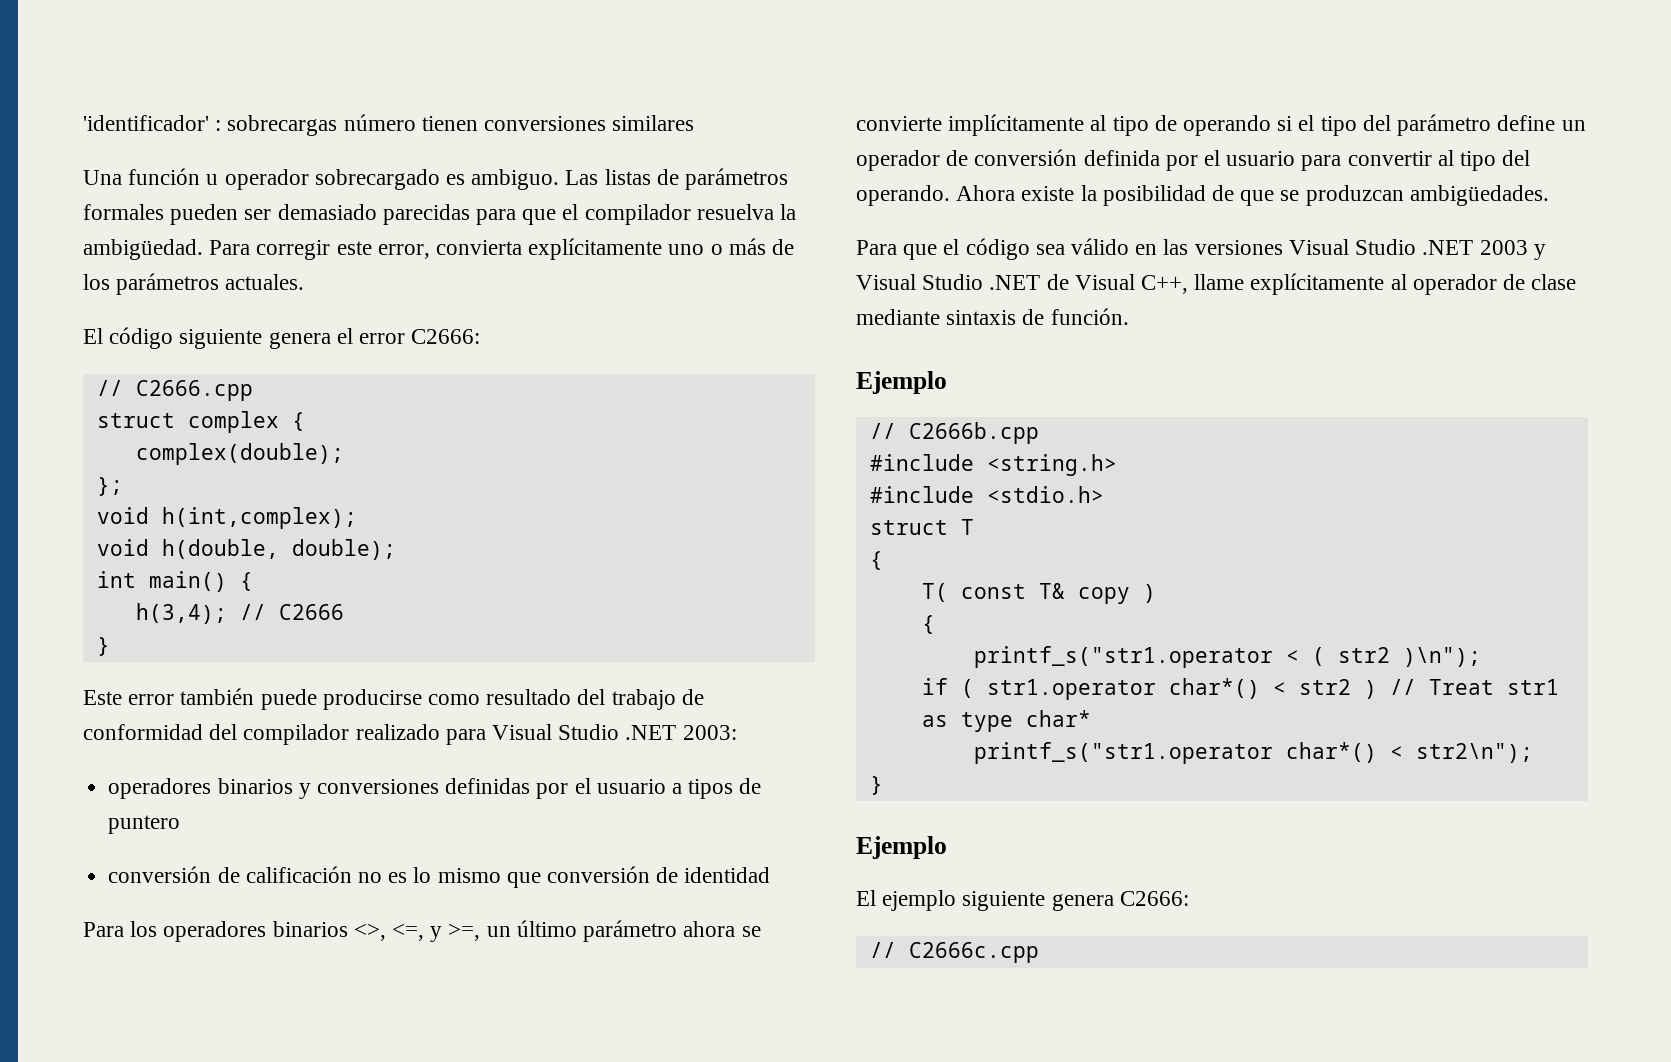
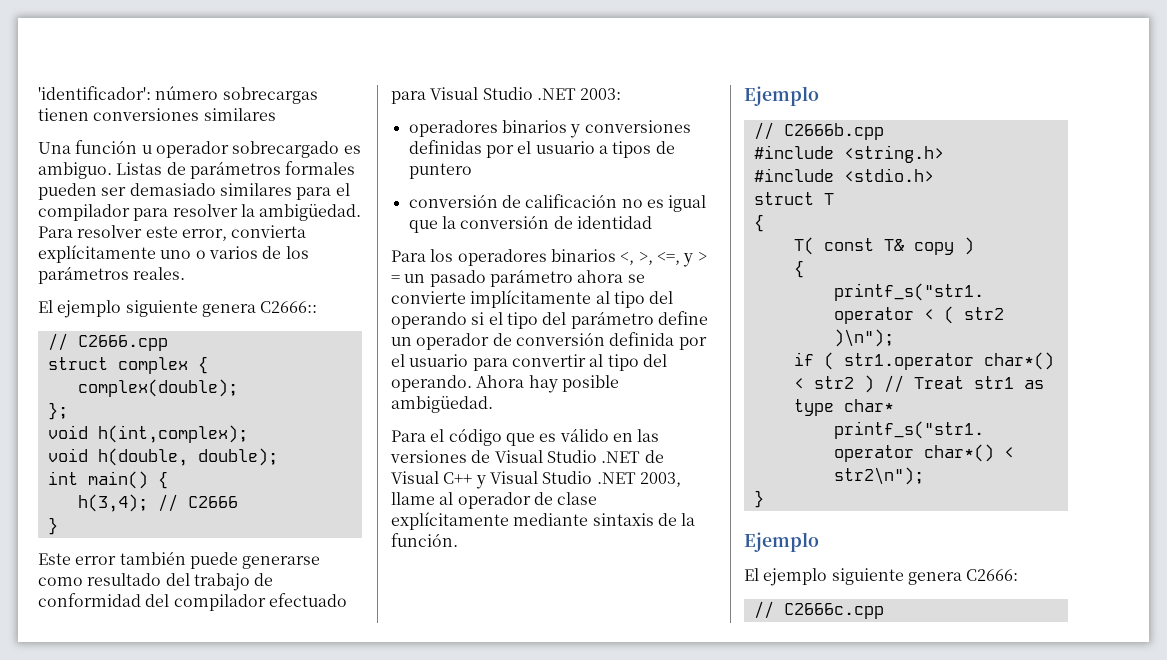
- 'identificador' : sobrecargas número tienen conversiones similares
+ 'identificador': número sobrecargas tienen conversiones similares
- Las listas de parámetros formales pueden ser demasiado parecidas para que el compilador resuelva la ambigüedad.
+ Listas de parámetros formales pueden ser demasiado similares para el compilador para resolver la ambigüedad.
- Para corregir este error, convierta explícitamente uno o más de los parámetros actuales.
- El código siguiente genera el error C2666:
+ Para resolver este error, convierta explícitamente uno o varios de los parámetros reales.
+ El ejemplo siguiente genera C2666::
- Este error también puede producirse como resultado del trabajo de conformidad del compilador realizado para Visual Studio .NET 2003:
+ Este error también puede generarse como resultado del trabajo de conformidad del compilador efectuado para Visual Studio .NET 2003:
- conversión de calificación no es lo mismo que conversión de identidad
+ conversión de calificación no es igual que la conversión de identidad
- Para los operadores binarios <>, <=, y >=, un último parámetro ahora se convierte implícitamente al tipo de operando si el tipo del parámetro define un operador de conversión definida por el usuario para convertir al tipo del operando.
+ Para los operadores binarios <, >, <=, y > = un pasado parámetro ahora se convierte implícitamente al tipo del operando si el tipo del parámetro define un operador de conversión definida por el usuario para convertir al tipo del operando.
- Ahora existe la posibilidad de que se produzcan ambigüedades.
- Para que el código sea válido en las versiones Visual Studio .NET 2003 y Visual Studio .NET de Visual C++, llame explícitamente al operador de clase mediante sintaxis de función.
+ Ahora hay posible ambigüedad.
+ Para el código que es válido en las versiones de Visual Studio .NET de Visual C++ y Visual Studio .NET 2003, llame al operador de clase explícitamente mediante sintaxis de la función.

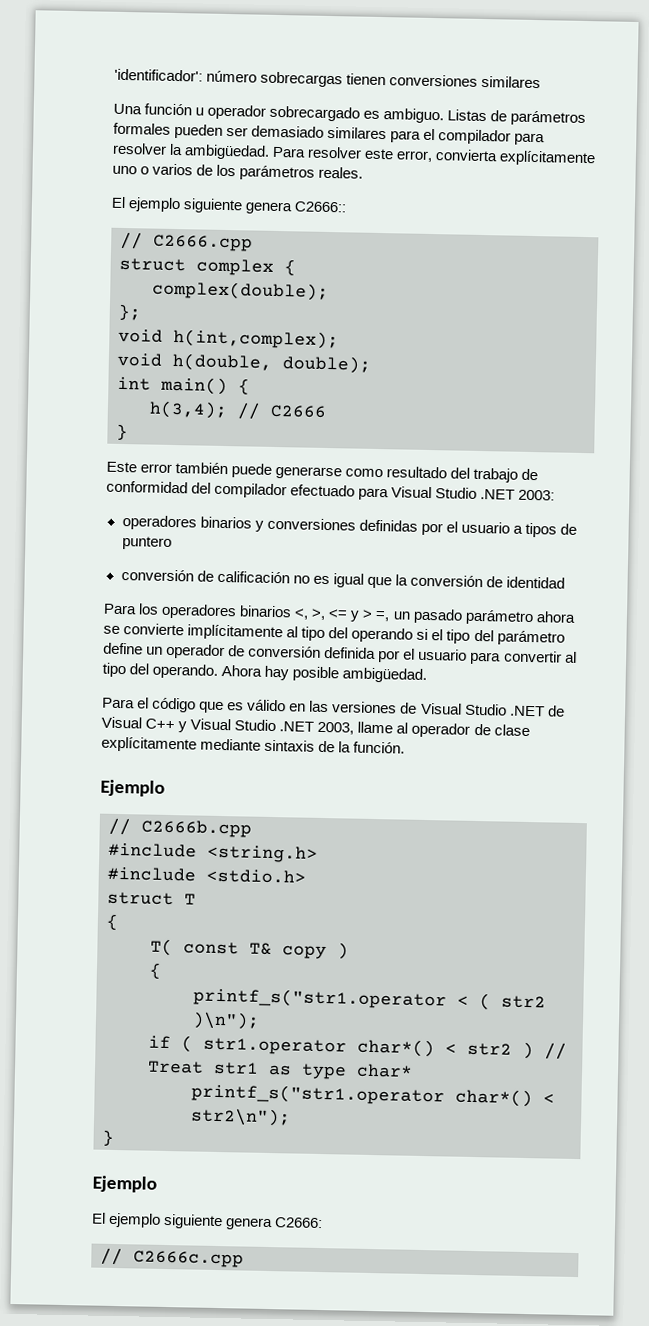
- Para los operadores binarios <, >, <=, y > = un pasado parámetro ahora se convierte implícitamente al tipo del operando si el tipo del parámetro define un operador de conversión definida por el usuario para convertir al tipo del operando.
+ Para los operadores binarios <, >, <= y > =, un pasado parámetro ahora se convierte implícitamente al tipo del operando si el tipo del parámetro define un operador de conversión definida por el usuario para convertir al tipo del operando.

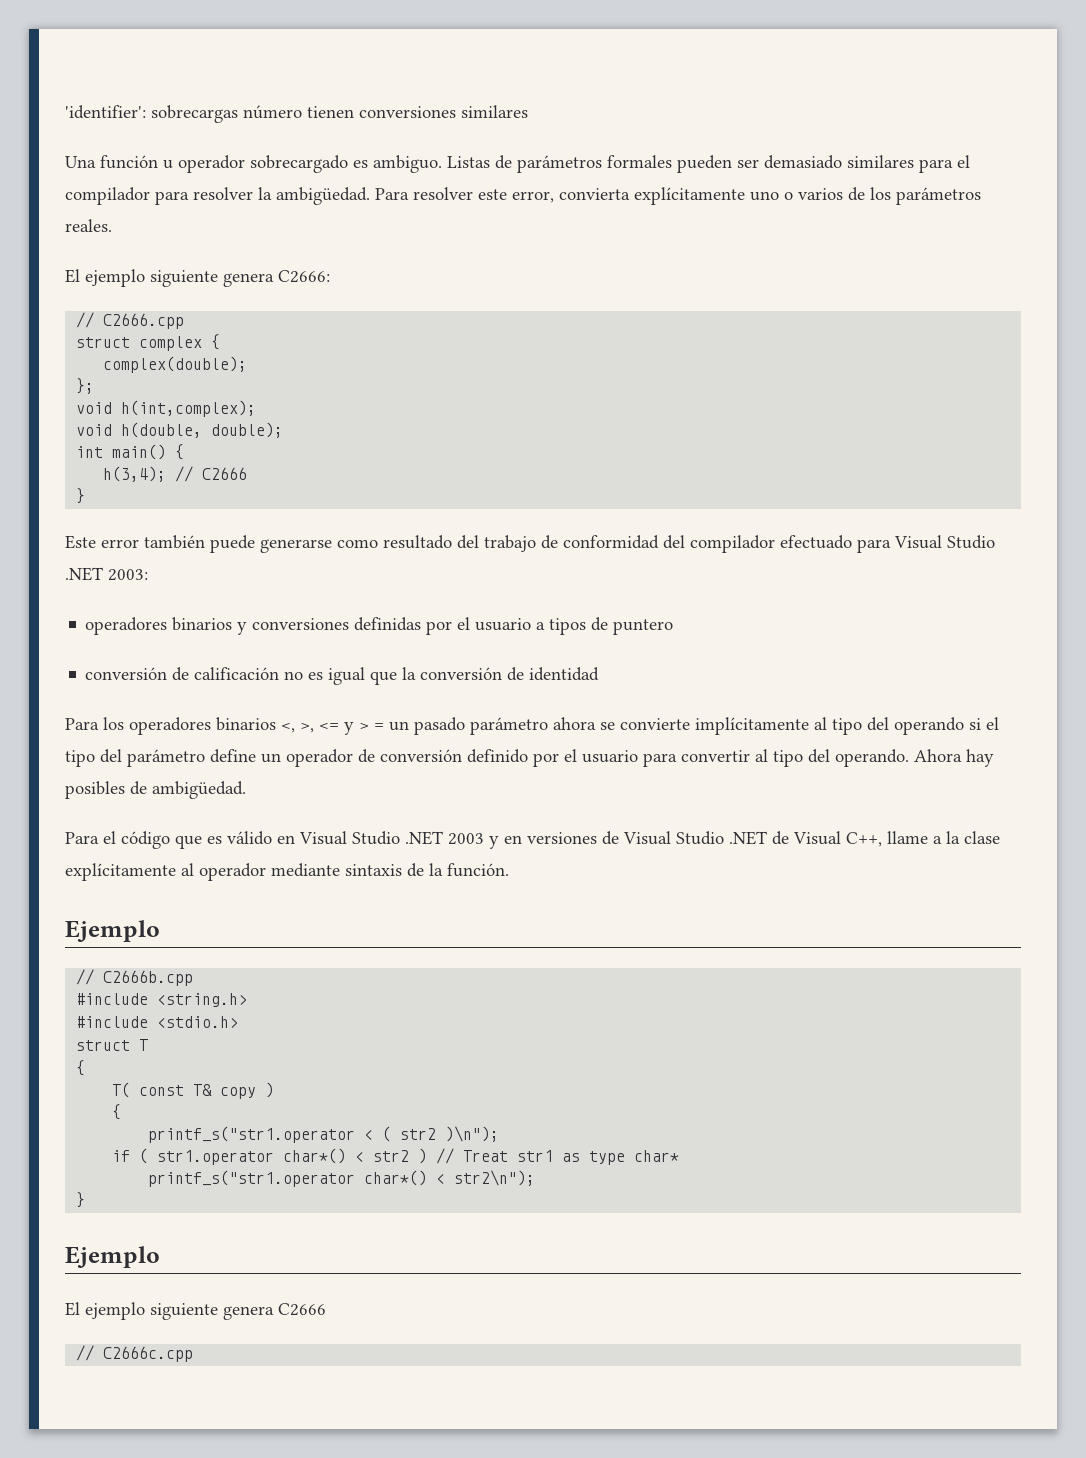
- 'identificador': número sobrecargas tienen conversiones similares
+ 'identifier': sobrecargas número tienen conversiones similares
- El ejemplo siguiente genera C2666::
+ El ejemplo siguiente genera C2666:
- Para los operadores binarios <, >, <= y > =, un pasado parámetro ahora se convierte implícitamente al tipo del operando si el tipo del parámetro define un operador de conversión definida por el usuario para convertir al tipo del operando.
+ Para los operadores binarios <, >, <= y > = un pasado parámetro ahora se convierte implícitamente al tipo del operando si el tipo del parámetro define un operador de conversión definido por el usuario para convertir al tipo del operando.
- Ahora hay posible ambigüedad.
+ Ahora hay posibles de ambigüedad.
- Para el código que es válido en las versiones de Visual Studio .NET de Visual C++ y Visual Studio .NET 2003, llame al operador de clase explícitamente mediante sintaxis de la función.
+ Para el código que es válido en Visual Studio .NET 2003 y en versiones de Visual Studio .NET de Visual C++, llame a la clase explícitamente al operador mediante sintaxis de la función.
- El ejemplo siguiente genera C2666:
+ El ejemplo siguiente genera C2666

